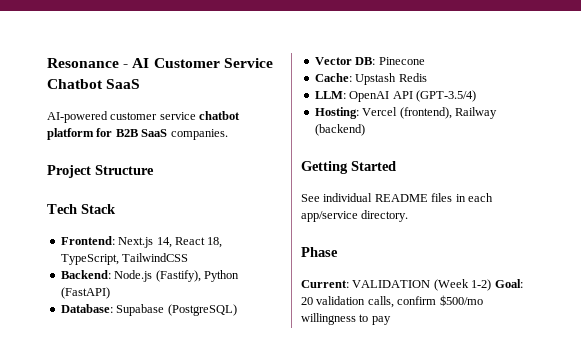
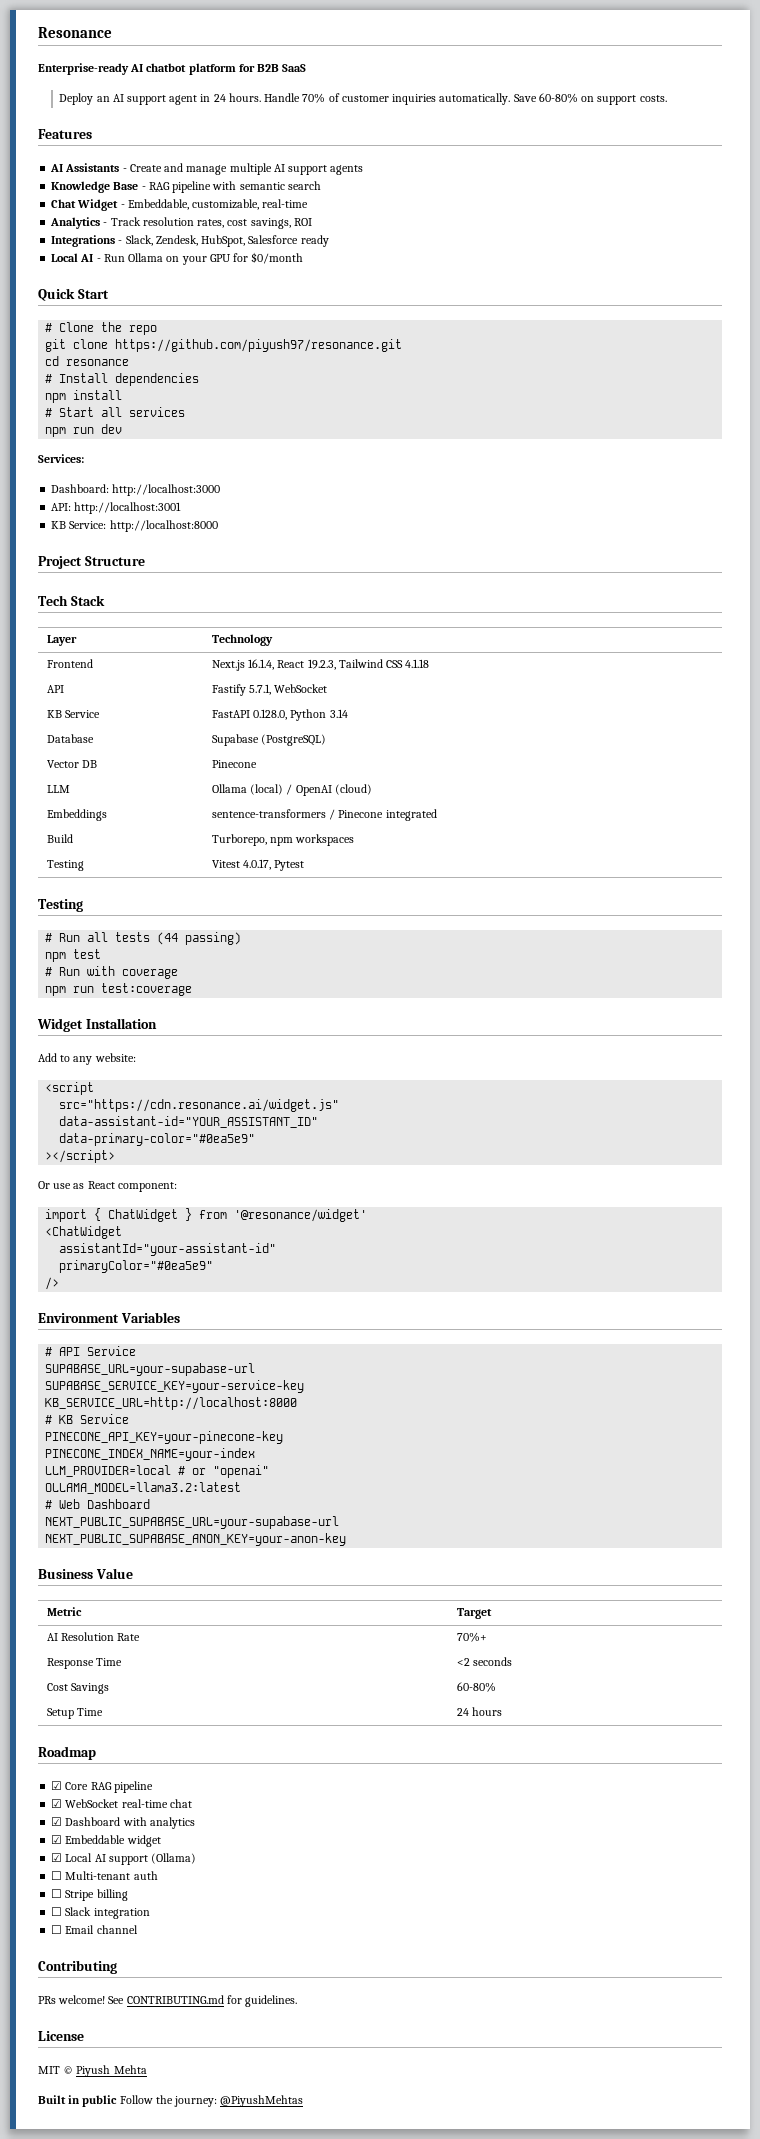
- Resonance - AI Customer Service Chatbot SaaS
- AI-powered customer service chatbot platform for B2B SaaS companies.
+ Resonance
+ Enterprise-ready AI chatbot platform for B2B SaaS
+ Deploy an AI support agent in 24 hours. Handle 70% of customer inquiries automatically. Save 60-80% on support costs.
+ Features
+ AI Assistants - Create and manage multiple AI support agents
+ Knowledge Base - RAG pipeline with semantic search
+ Chat Widget - Embeddable, customizable, real-time
+ Analytics - Track resolution rates, cost savings, ROI
+ Integrations - Slack, Zendesk, HubSpot, Salesforce ready
+ Local AI - Run Ollama on your GPU for $0/month
+ Quick Start
+ # Clone the repo
+ git clone https://github.com/piyush97/resonance.git
+ cd resonance
+ # Install dependencies
+ npm install
+ # Start all services
+ npm run dev
+ Services:
+ Dashboard: http://localhost:3000
+ API: http://localhost:3001
+ KB Service: http://localhost:8000
  Project Structure
  Tech Stack
- Frontend: Next.js 14, React 18, TypeScript, TailwindCSS
- Backend: Node.js (Fastify), Python (FastAPI)
- Database: Supabase (PostgreSQL)
- Vector DB: Pinecone
- Cache: Upstash Redis
- LLM: OpenAI API (GPT-3.5/4)
- Hosting: Vercel (frontend), Railway (backend)
- Getting Started
- See individual README files in each app/service directory.
- Phase
- Current: VALIDATION (Week 1-2) Goal: 20 validation calls, confirm $500/mo willingness to pay
+ Layer | Technology
+ Frontend | Next.js 16.1.4, React 19.2.3, Tailwind CSS 4.1.18
+ API | Fastify 5.7.1, WebSocket
+ KB Service | FastAPI 0.128.0, Python 3.14
+ Database | Supabase (PostgreSQL)
+ Vector DB | Pinecone
+ LLM | Ollama (local) / OpenAI (cloud)
+ Embeddings | sentence-transformers / Pinecone integrated
+ Build | Turborepo, npm workspaces
+ Testing | Vitest 4.0.17, Pytest
+ Testing
+ # Run all tests (44 passing)
+ npm test
+ # Run with coverage
+ npm run test:coverage
+ Widget Installation
+ Add to any website:
+ <script
+ src="https://cdn.resonance.ai/widget.js"
+ data-assistant-id="YOUR_ASSISTANT_ID"
+ data-primary-color="#0ea5e9"
+ ></script>
+ Or use as React component:
+ import { ChatWidget } from '@resonance/widget'
+ <ChatWidget
+ assistantId="your-assistant-id"
+ primaryColor="#0ea5e9"
+ />
+ Environment Variables
+ # API Service
+ SUPABASE_URL=your-supabase-url
+ SUPABASE_SERVICE_KEY=your-service-key
+ KB_SERVICE_URL=http://localhost:8000
+ # KB Service
+ PINECONE_API_KEY=your-pinecone-key
+ PINECONE_INDEX_NAME=your-index
+ LLM_PROVIDER=local # or "openai"
+ OLLAMA_MODEL=llama3.2:latest
+ # Web Dashboard
+ NEXT_PUBLIC_SUPABASE_URL=your-supabase-url
+ NEXT_PUBLIC_SUPABASE_ANON_KEY=your-anon-key
+ Business Value
+ Metric | Target
+ AI Resolution Rate | 70%+
+ Response Time | <2 seconds
+ Cost Savings | 60-80%
+ Setup Time | 24 hours
+ Roadmap
+ ☑ Core RAG pipeline
+ ☑ WebSocket real-time chat
+ ☑ Dashboard with analytics
+ ☑ Embeddable widget
+ ☑ Local AI support (Ollama)
+ ☐ Multi-tenant auth
+ ☐ Stripe billing
+ ☐ Slack integration
+ ☐ Email channel
+ Contributing
+ PRs welcome! See CONTRIBUTING.md for guidelines.
+ License
+ MIT © Piyush Mehta
+ Built in public Follow the journey: @PiyushMehtas

